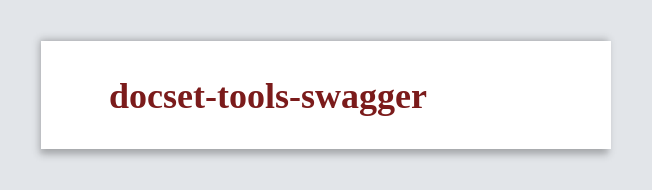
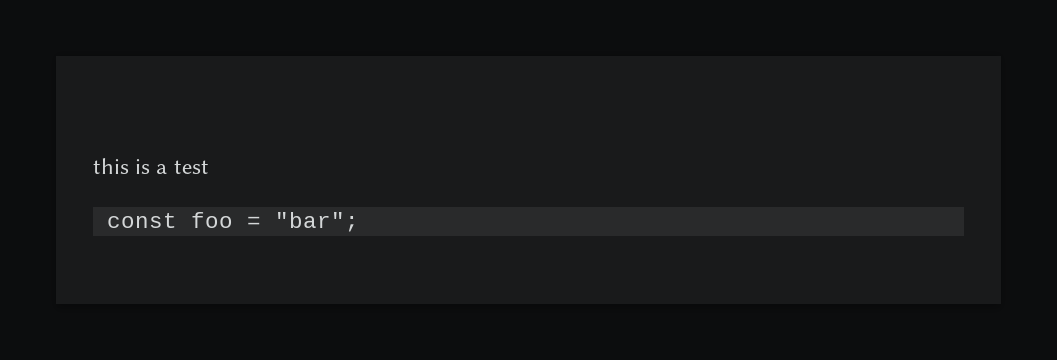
- docset-tools-swagger
+ this is a test
+ const foo = "bar";

